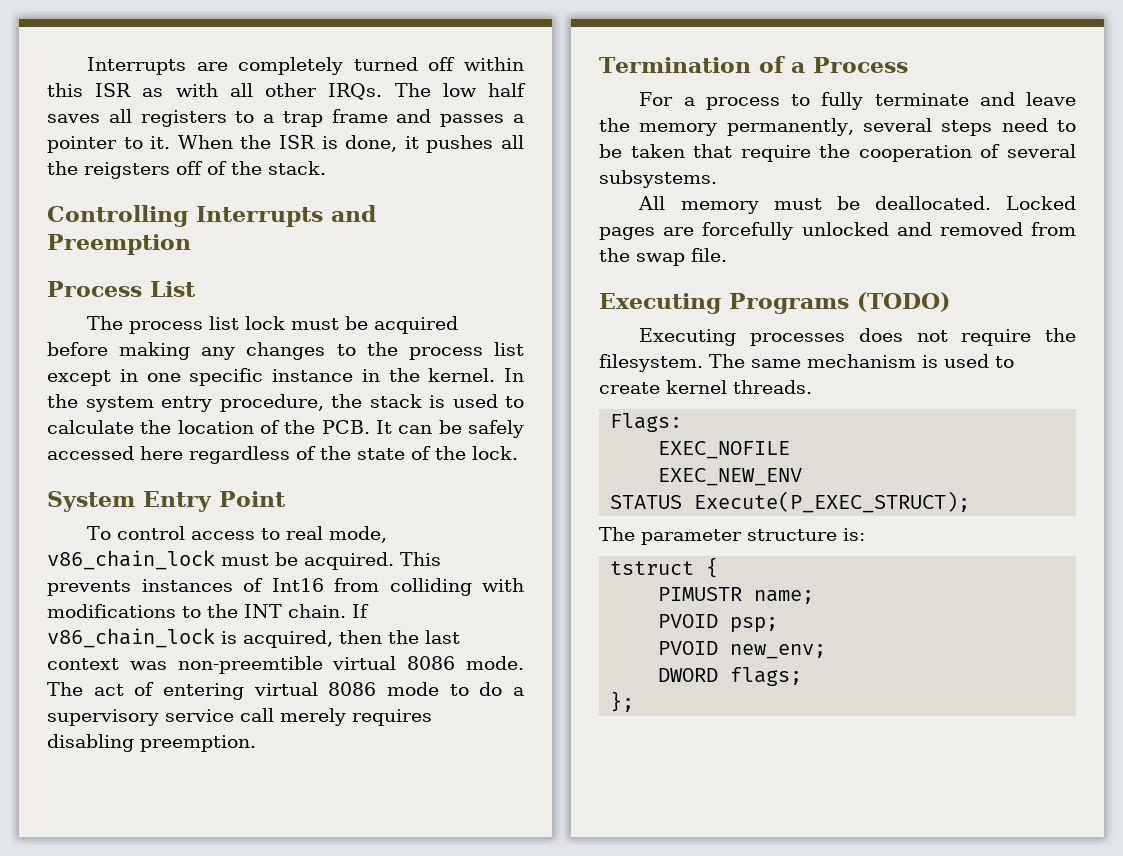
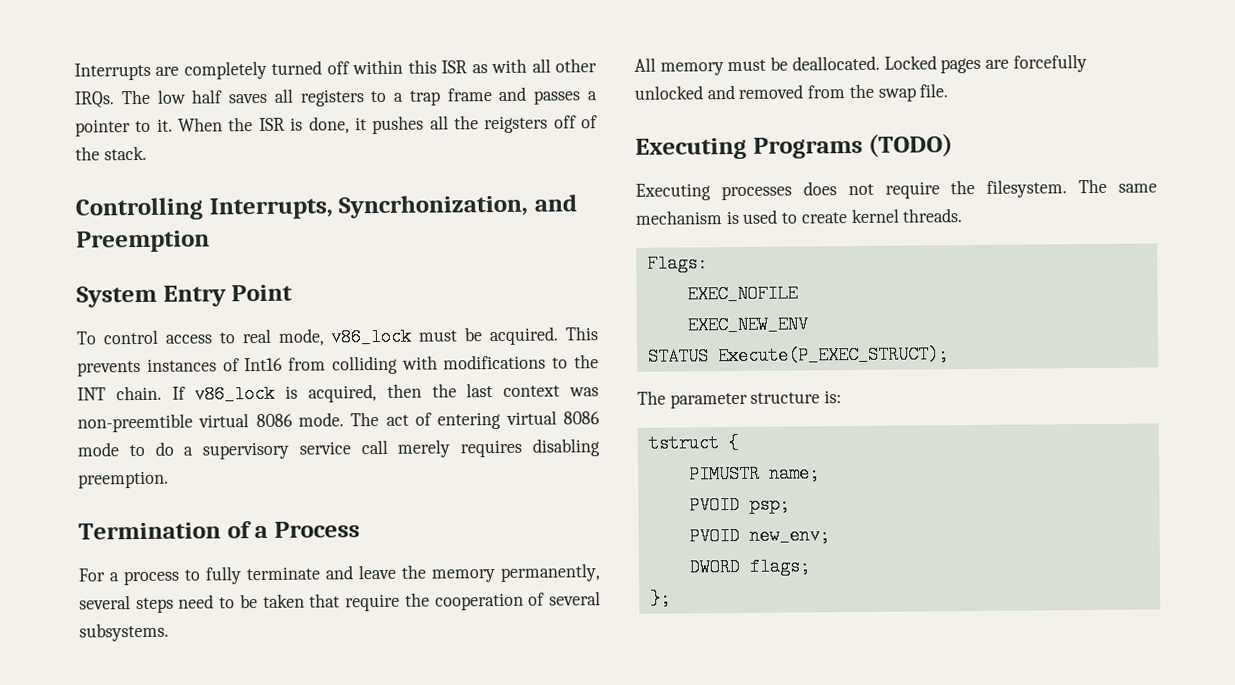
- Controlling Interrupts and Preemption
+ Controlling Interrupts, Syncrhonization, and Preemption
- Process List
- The process list lock must be acquired before making any changes to the process list except in one specific instance in the kernel. In the system entry procedure, the stack is used to calculate the location of the PCB. It can be safely accessed here regardless of the state of the lock.
- To control access to real mode, v86_chain_lock must be acquired.
+ To control access to real mode, v86_lock must be acquired.
- If v86_chain_lock is acquired, then the last context was non-preemtible virtual 8086 mode.
+ If v86_lock is acquired, then the last context was non-preemtible virtual 8086 mode.

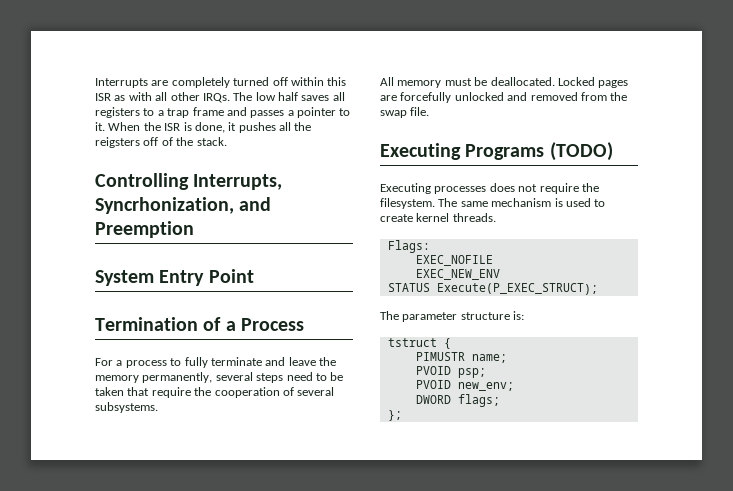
- To control access to real mode, v86_lock must be acquired. This prevents instances of Int16 from colliding with modifications to the INT chain. If v86_lock is acquired, then the last context was non-preemtible virtual 8086 mode. The act of entering virtual 8086 mode to do a supervisory service call merely requires disabling preemption.

